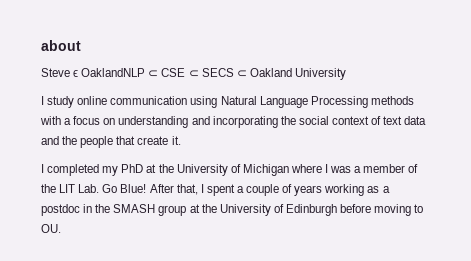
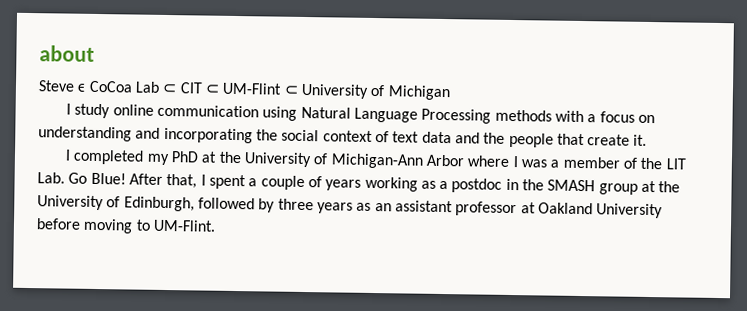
- Steve ϵ OaklandNLP ⊂ CSE ⊂ SECS ⊂ Oakland University
+ Steve ϵ CoCoa Lab ⊂ CIT ⊂ UM-Flint ⊂ University of Michigan
- I completed my PhD at the University of Michigan where I was a member of the LIT Lab. Go Blue!
+ I completed my PhD at the University of Michigan-Ann Arbor where I was a member of the LIT Lab. Go Blue!
- After that, I spent a couple of years working as a postdoc in the SMASH group at the University of Edinburgh before moving to OU.
+ After that, I spent a couple of years working as a postdoc in the SMASH group at the University of Edinburgh, followed by three years as an assistant professor at Oakland University before moving to UM-Flint.

